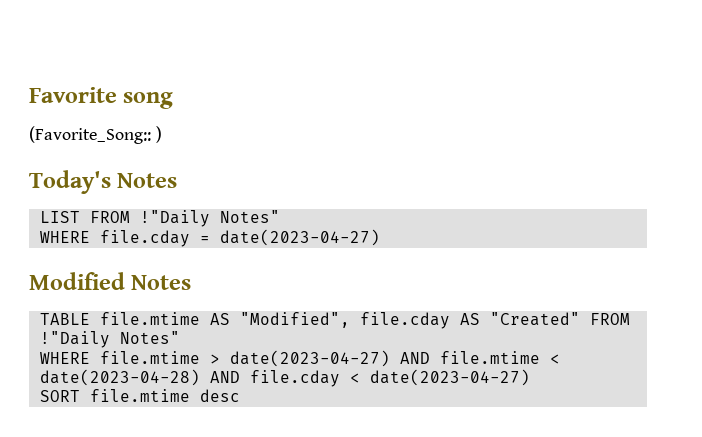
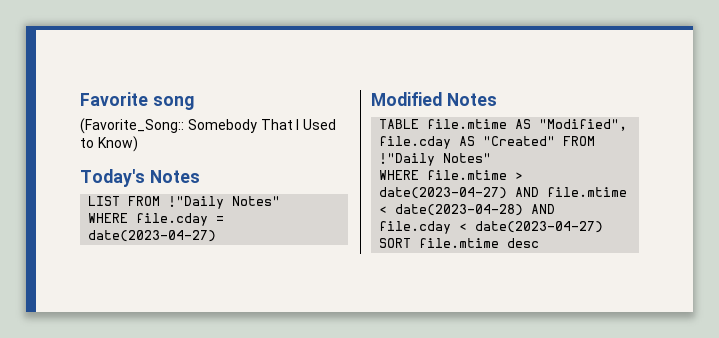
- (Favorite_Song:: )
+ (Favorite_Song:: Somebody That I Used to Know)

